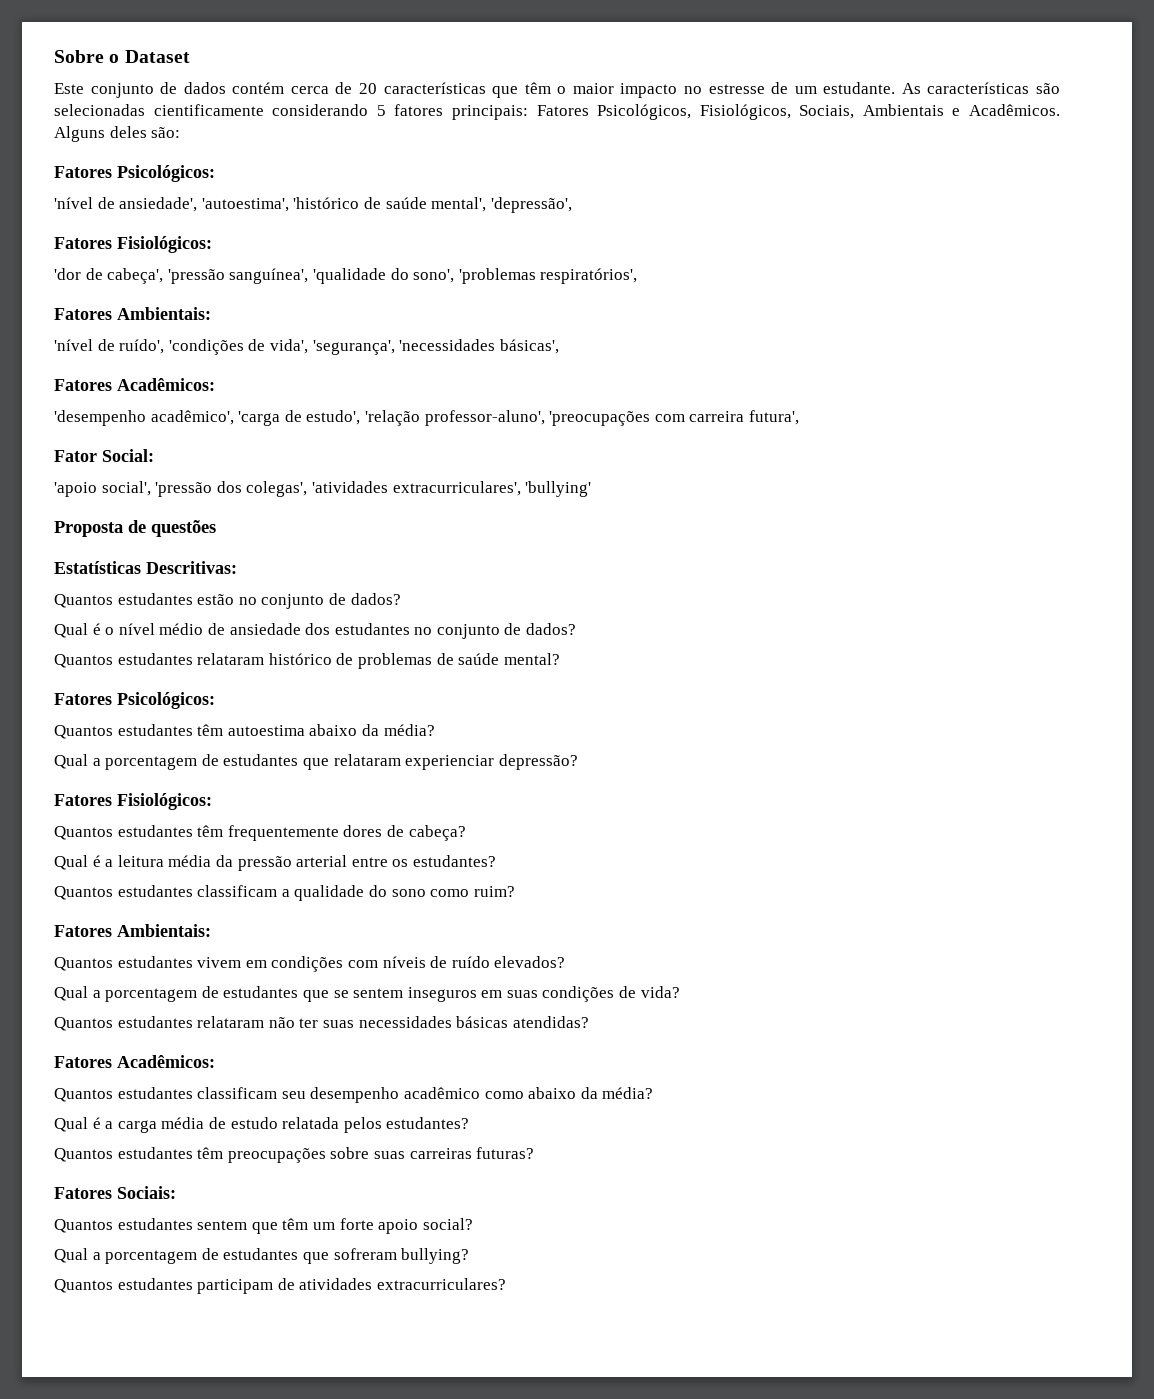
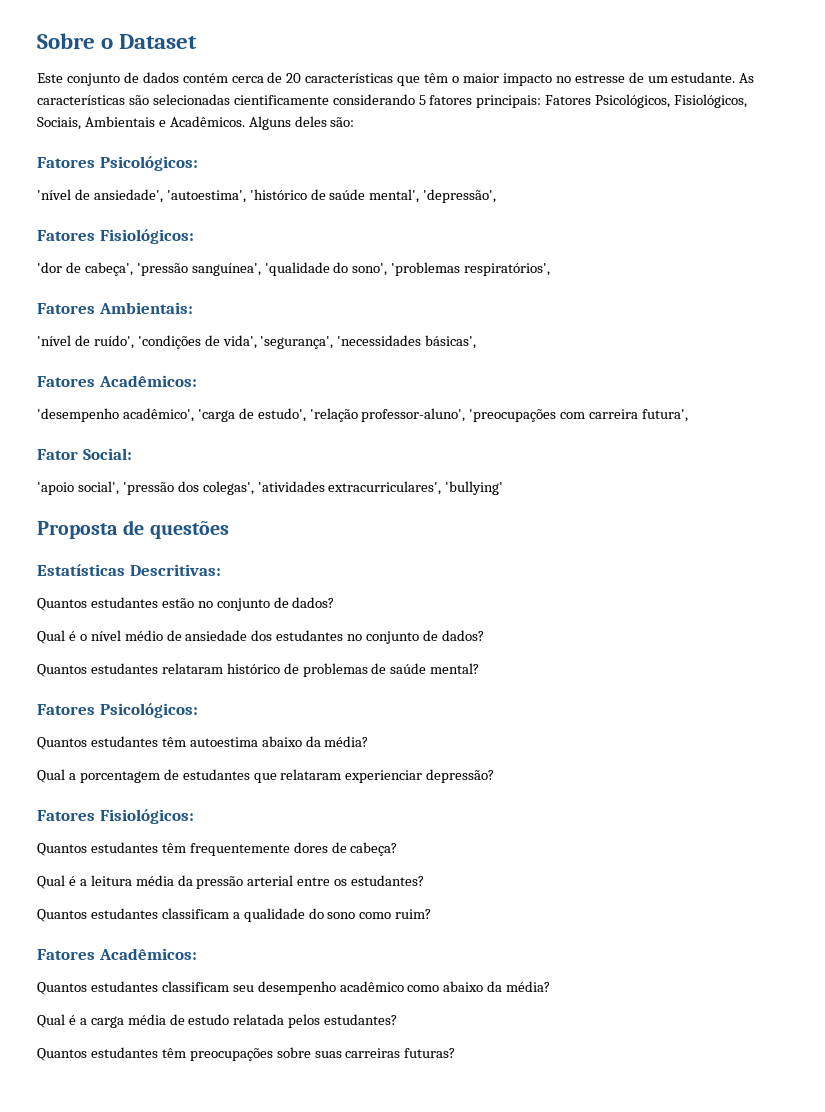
  Quantos estudantes classificam a qualidade do sono como ruim?
- Fatores Ambientais:
- Quantos estudantes vivem em condições com níveis de ruído elevados?
- Qual a porcentagem de estudantes que se sentem inseguros em suas condições de vida?
- Quantos estudantes relataram não ter suas necessidades básicas atendidas?
- Fatores Sociais:
- Quantos estudantes sentem que têm um forte apoio social?
- Qual a porcentagem de estudantes que sofreram bullying?
- Quantos estudantes participam de atividades extracurriculares?

